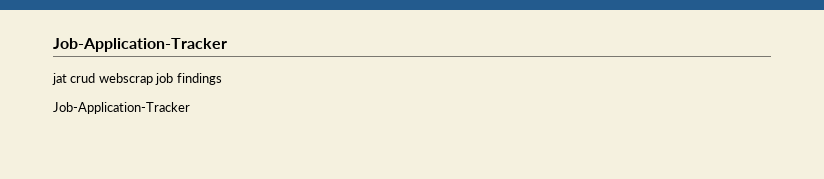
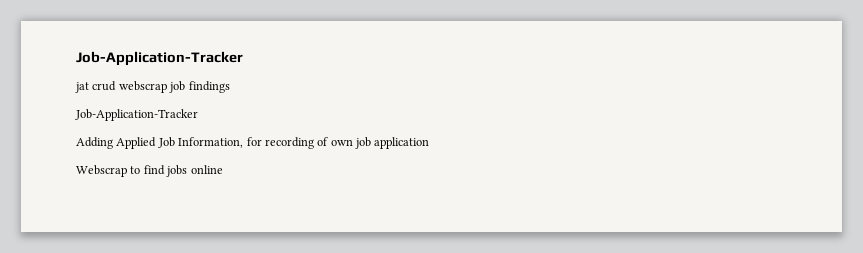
+ Adding Applied Job Information, for recording of own job application
+ Webscrap to find jobs online

